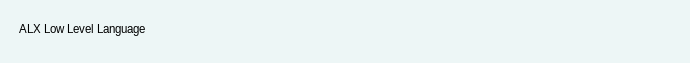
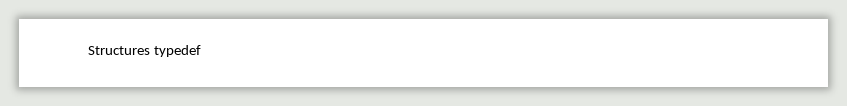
- ALX Low Level Language
+ Structures typedef

